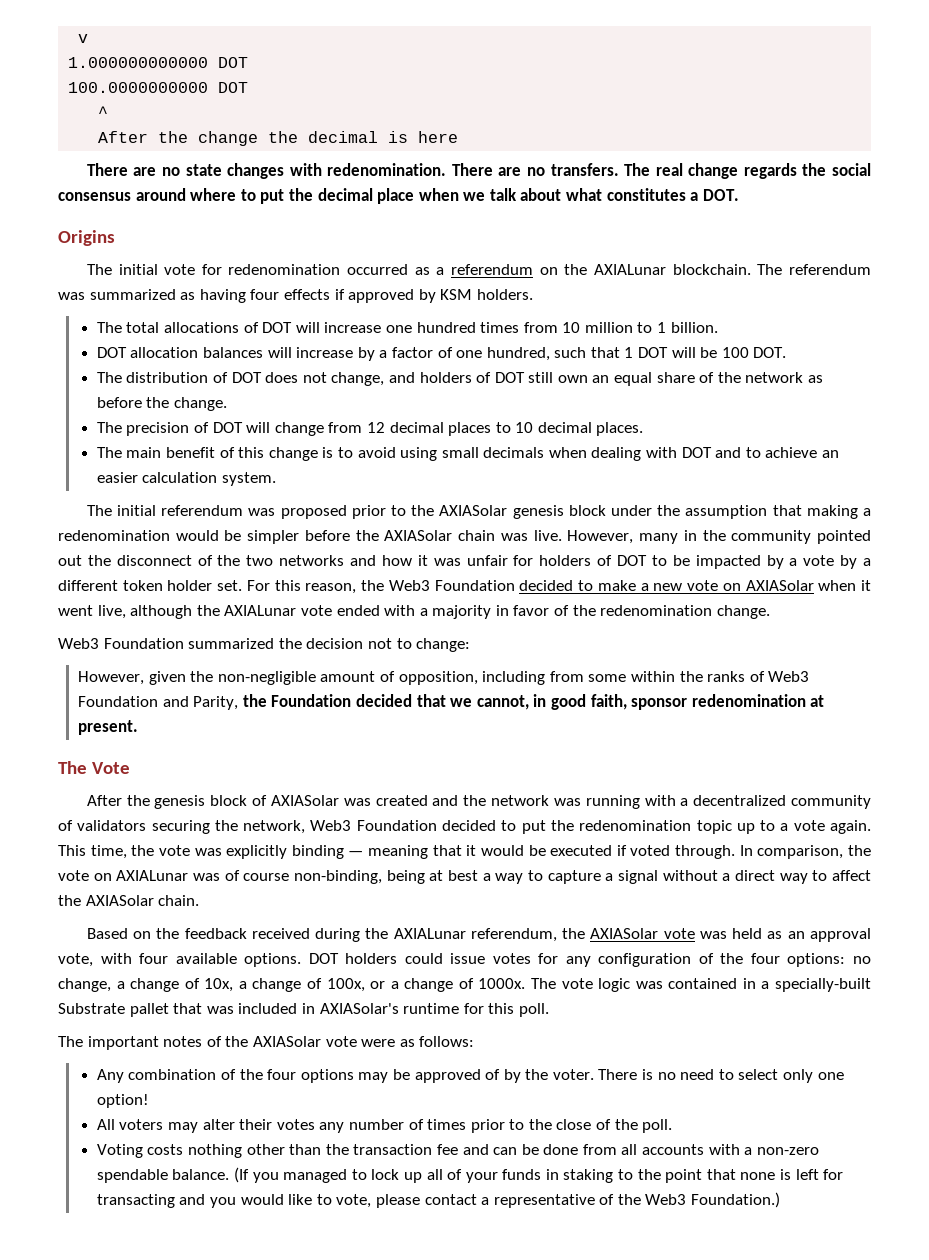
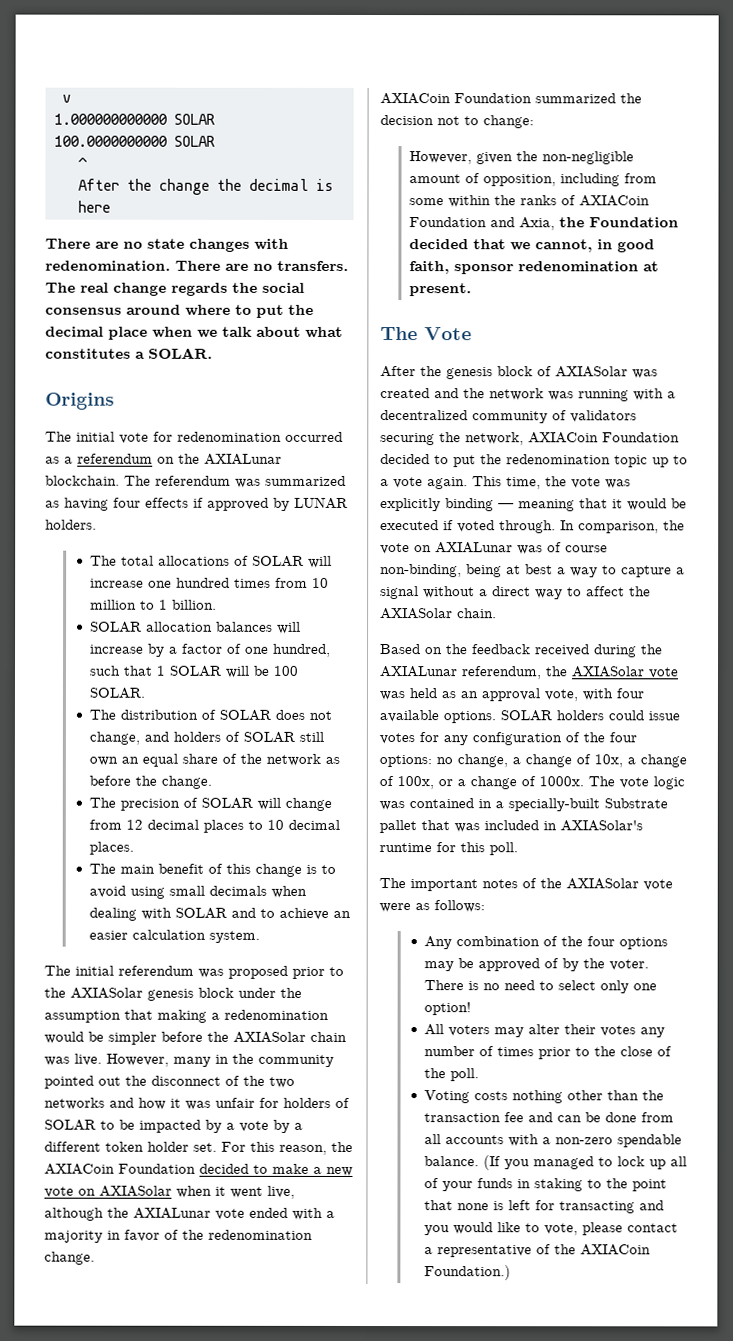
- 1.000000000000 DOT
+ 1.000000000000 SOLAR
- 100.0000000000 DOT
+ 100.0000000000 SOLAR
- The real change regards the social consensus around where to put the decimal place when we talk about what constitutes a DOT.
+ The real change regards the social consensus around where to put the decimal place when we talk about what constitutes a SOLAR.
- The referendum was summarized as having four effects if approved by KSM holders.
+ The referendum was summarized as having four effects if approved by LUNAR holders.
- The total allocations of DOT will increase one hundred times from 10 million to 1 billion.
+ The total allocations of SOLAR will increase one hundred times from 10 million to 1 billion.
- DOT allocation balances will increase by a factor of one hundred, such that 1 DOT will be 100 DOT.
+ SOLAR allocation balances will increase by a factor of one hundred, such that 1 SOLAR will be 100 SOLAR.
- The distribution of DOT does not change, and holders of DOT still own an equal share of the network as before the change.
+ The distribution of SOLAR does not change, and holders of SOLAR still own an equal share of the network as before the change.
- The precision of DOT will change from 12 decimal places to 10 decimal places.
+ The precision of SOLAR will change from 12 decimal places to 10 decimal places.
- The main benefit of this change is to avoid using small decimals when dealing with DOT and to achieve an easier calculation system.
+ The main benefit of this change is to avoid using small decimals when dealing with SOLAR and to achieve an easier calculation system.
- However, many in the community pointed out the disconnect of the two networks and how it was unfair for holders of DOT to be impacted by a vote by a different token holder set.
+ However, many in the community pointed out the disconnect of the two networks and how it was unfair for holders of SOLAR to be impacted by a vote by a different token holder set.
- For this reason, the Web3 Foundation decided to make a new vote on AXIASolar when it went live, although the AXIALunar vote ended with a majority in favor of the redenomination change.
+ For this reason, the AXIACoin Foundation decided to make a new vote on AXIASolar when it went live, although the AXIALunar vote ended with a majority in favor of the redenomination change.
- Web3 Foundation summarized the decision not to change:
+ AXIACoin Foundation summarized the decision not to change:
- However, given the non-negligible amount of opposition, including from some within the ranks of Web3 Foundation and Parity, the Foundation decided that we cannot, in good faith, sponsor redenomination at present.
+ However, given the non-negligible amount of opposition, including from some within the ranks of AXIACoin Foundation and Axia, the Foundation decided that we cannot, in good faith, sponsor redenomination at present.
- After the genesis block of AXIASolar was created and the network was running with a decentralized community of validators securing the network, Web3 Foundation decided to put the redenomination topic up to a vote again.
+ After the genesis block of AXIASolar was created and the network was running with a decentralized community of validators securing the network, AXIACoin Foundation decided to put the redenomination topic up to a vote again.
- DOT holders could issue votes for any configuration of the four options: no change, a change of 10x, a change of 100x, or a change of 1000x.
+ SOLAR holders could issue votes for any configuration of the four options: no change, a change of 10x, a change of 100x, or a change of 1000x.
- (If you managed to lock up all of your funds in staking to the point that none is left for transacting and you would like to vote, please contact a representative of the Web3 Foundation.)
+ (If you managed to lock up all of your funds in staking to the point that none is left for transacting and you would like to vote, please contact a representative of the AXIACoin Foundation.)

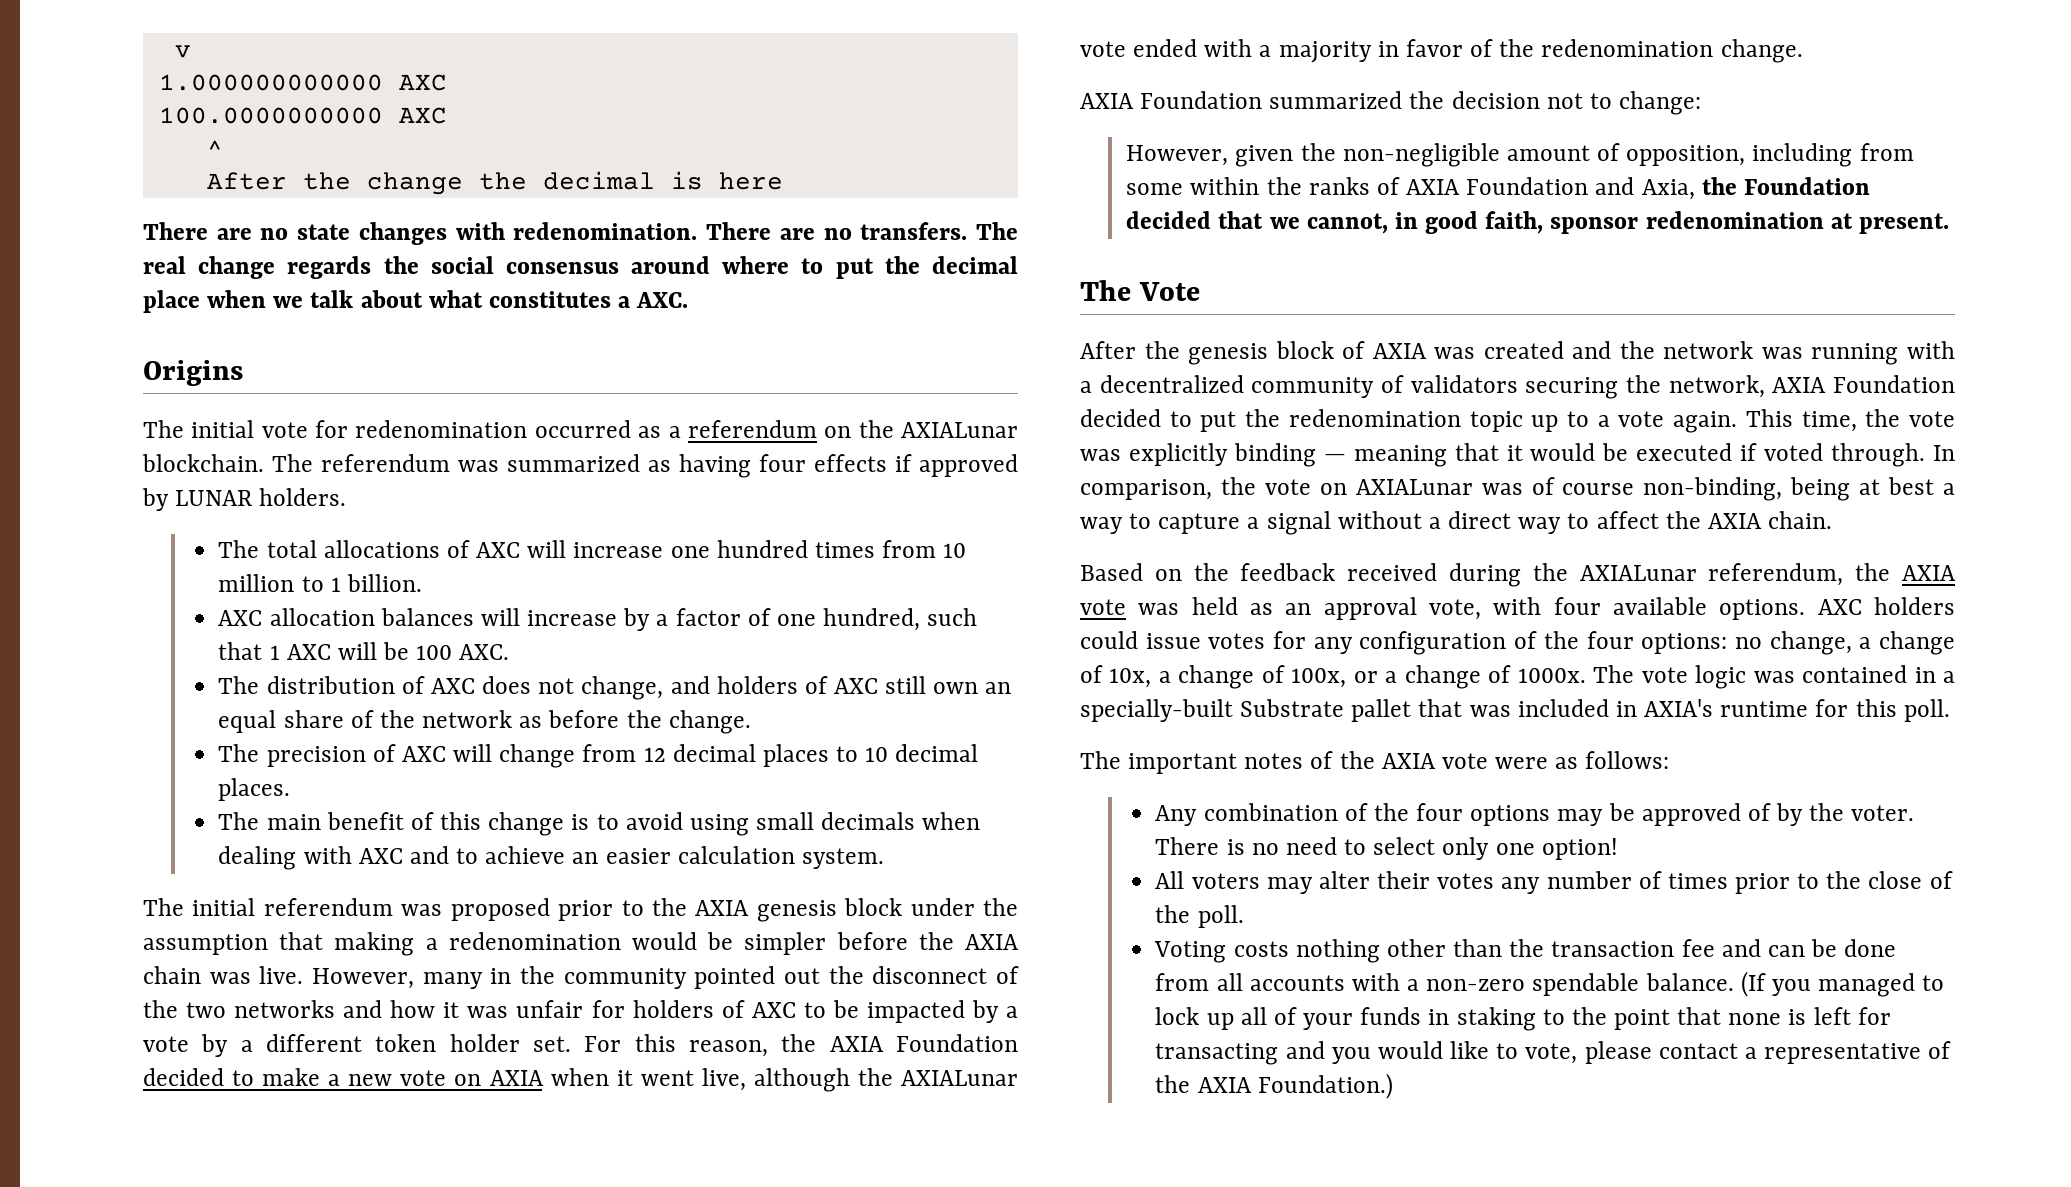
- 1.000000000000 SOLAR
+ 1.000000000000 AXC
- 100.0000000000 SOLAR
+ 100.0000000000 AXC
- The real change regards the social consensus around where to put the decimal place when we talk about what constitutes a SOLAR.
+ The real change regards the social consensus around where to put the decimal place when we talk about what constitutes a AXC.
- The total allocations of SOLAR will increase one hundred times from 10 million to 1 billion.
+ The total allocations of AXC will increase one hundred times from 10 million to 1 billion.
- SOLAR allocation balances will increase by a factor of one hundred, such that 1 SOLAR will be 100 SOLAR.
+ AXC allocation balances will increase by a factor of one hundred, such that 1 AXC will be 100 AXC.
- The distribution of SOLAR does not change, and holders of SOLAR still own an equal share of the network as before the change.
+ The distribution of AXC does not change, and holders of AXC still own an equal share of the network as before the change.
- The precision of SOLAR will change from 12 decimal places to 10 decimal places.
+ The precision of AXC will change from 12 decimal places to 10 decimal places.
- The main benefit of this change is to avoid using small decimals when dealing with SOLAR and to achieve an easier calculation system.
+ The main benefit of this change is to avoid using small decimals when dealing with AXC and to achieve an easier calculation system.
- The initial referendum was proposed prior to the AXIASolar genesis block under the assumption that making a redenomination would be simpler before the AXIASolar chain was live.
+ The initial referendum was proposed prior to the AXIA genesis block under the assumption that making a redenomination would be simpler before the AXIA chain was live.
- However, many in the community pointed out the disconnect of the two networks and how it was unfair for holders of SOLAR to be impacted by a vote by a different token holder set.
+ However, many in the community pointed out the disconnect of the two networks and how it was unfair for holders of AXC to be impacted by a vote by a different token holder set.
- For this reason, the AXIACoin Foundation decided to make a new vote on AXIASolar when it went live, although the AXIALunar vote ended with a majority in favor of the redenomination change.
+ For this reason, the AXIA Foundation decided to make a new vote on AXIA when it went live, although the AXIALunar vote ended with a majority in favor of the redenomination change.
- AXIACoin Foundation summarized the decision not to change:
+ AXIA Foundation summarized the decision not to change:
- However, given the non-negligible amount of opposition, including from some within the ranks of AXIACoin Foundation and Axia, the Foundation decided that we cannot, in good faith, sponsor redenomination at present.
+ However, given the non-negligible amount of opposition, including from some within the ranks of AXIA Foundation and Axia, the Foundation decided that we cannot, in good faith, sponsor redenomination at present.
- After the genesis block of AXIASolar was created and the network was running with a decentralized community of validators securing the network, AXIACoin Foundation decided to put the redenomination topic up to a vote again.
+ After the genesis block of AXIA was created and the network was running with a decentralized community of validators securing the network, AXIA Foundation decided to put the redenomination topic up to a vote again.
- In comparison, the vote on AXIALunar was of course non-binding, being at best a way to capture a signal without a direct way to affect the AXIASolar chain.
+ In comparison, the vote on AXIALunar was of course non-binding, being at best a way to capture a signal without a direct way to affect the AXIA chain.
- Based on the feedback received during the AXIALunar referendum, the AXIASolar vote was held as an approval vote, with four available options.
+ Based on the feedback received during the AXIALunar referendum, the AXIA vote was held as an approval vote, with four available options.
- SOLAR holders could issue votes for any configuration of the four options: no change, a change of 10x, a change of 100x, or a change of 1000x.
+ AXC holders could issue votes for any configuration of the four options: no change, a change of 10x, a change of 100x, or a change of 1000x.
- The vote logic was contained in a specially-built Substrate pallet that was included in AXIASolar's runtime for this poll.
+ The vote logic was contained in a specially-built Substrate pallet that was included in AXIA's runtime for this poll.
- The important notes of the AXIASolar vote were as follows:
+ The important notes of the AXIA vote were as follows:
- (If you managed to lock up all of your funds in staking to the point that none is left for transacting and you would like to vote, please contact a representative of the AXIACoin Foundation.)
+ (If you managed to lock up all of your funds in staking to the point that none is left for transacting and you would like to vote, please contact a representative of the AXIA Foundation.)

